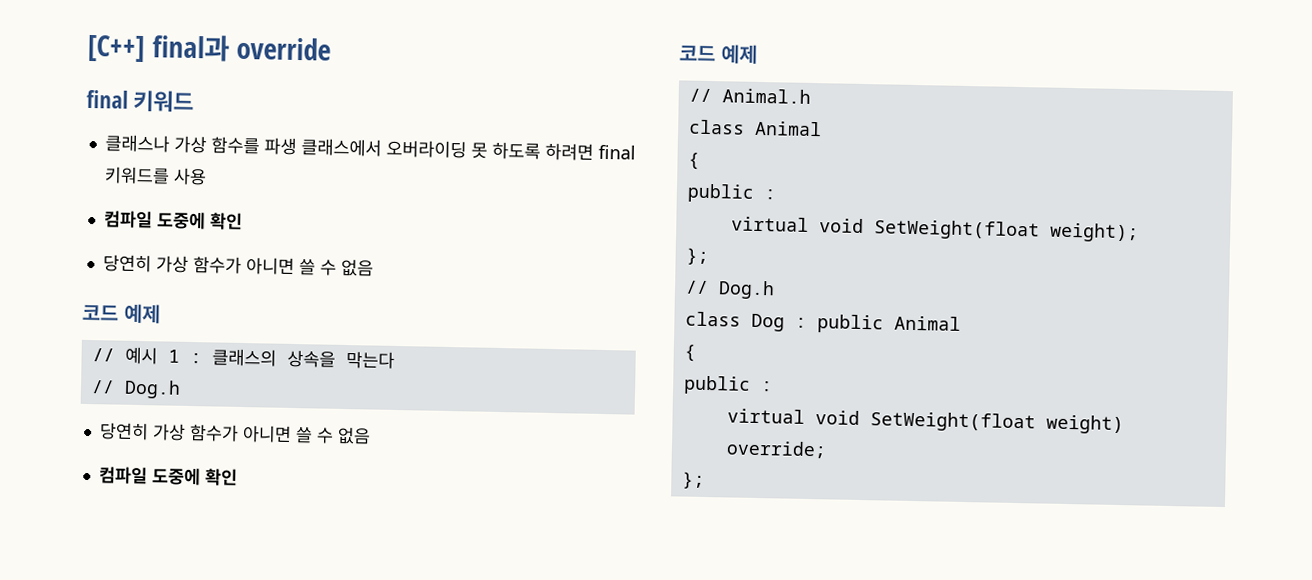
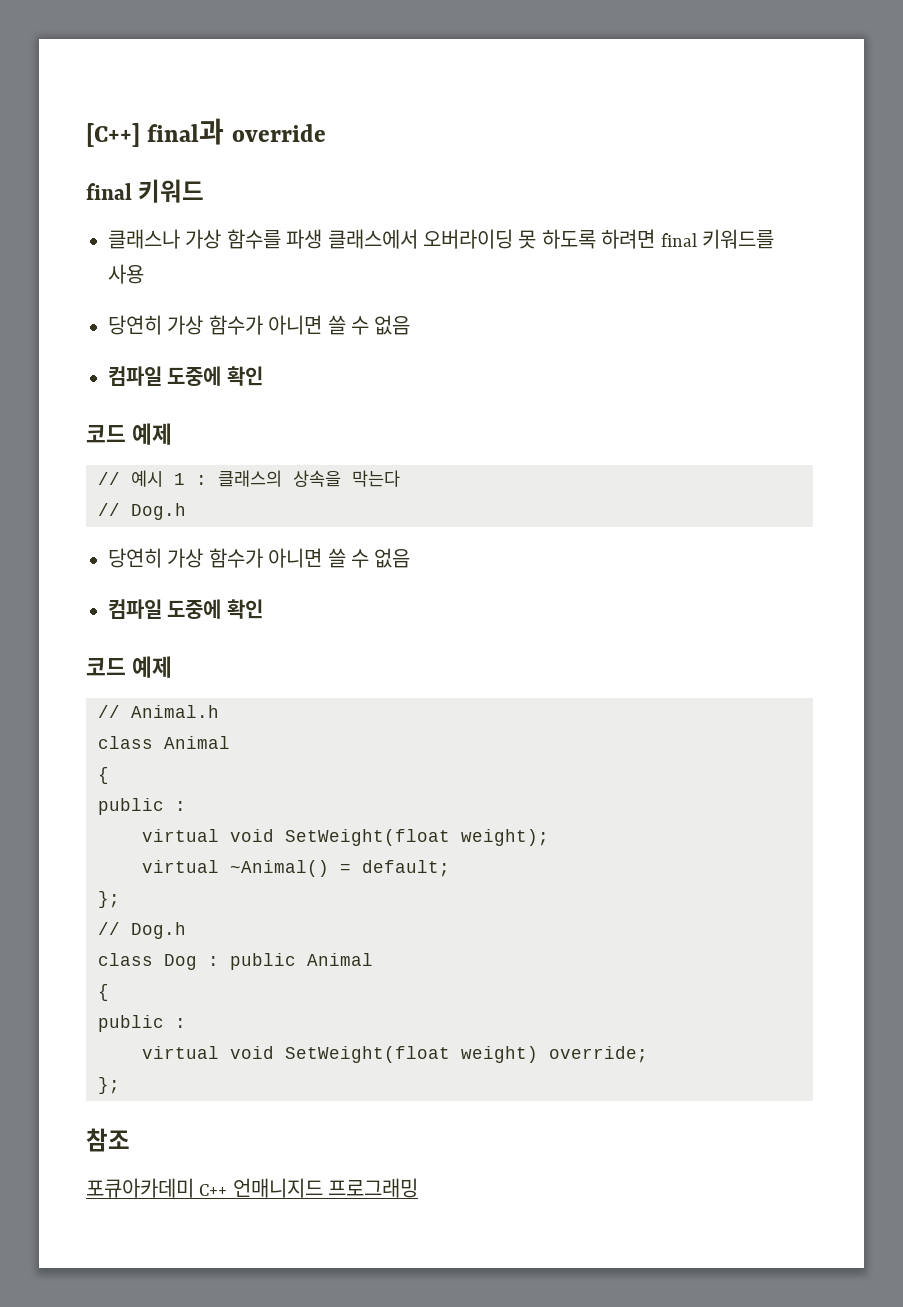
  클래스나 가상 함수를 파생 클래스에서 오버라이딩 못 하도록 하려면 final 키워드를 사용
+ 당연히 가상 함수가 아니면 쓸 수 없음
  컴파일 도중에 확인
- 당연히 가상 함수가 아니면 쓸 수 없음
+ virtual ~Animal() = default;
+ 참조
+ 포큐아카데미 C++ 언매니지드 프로그래밍

